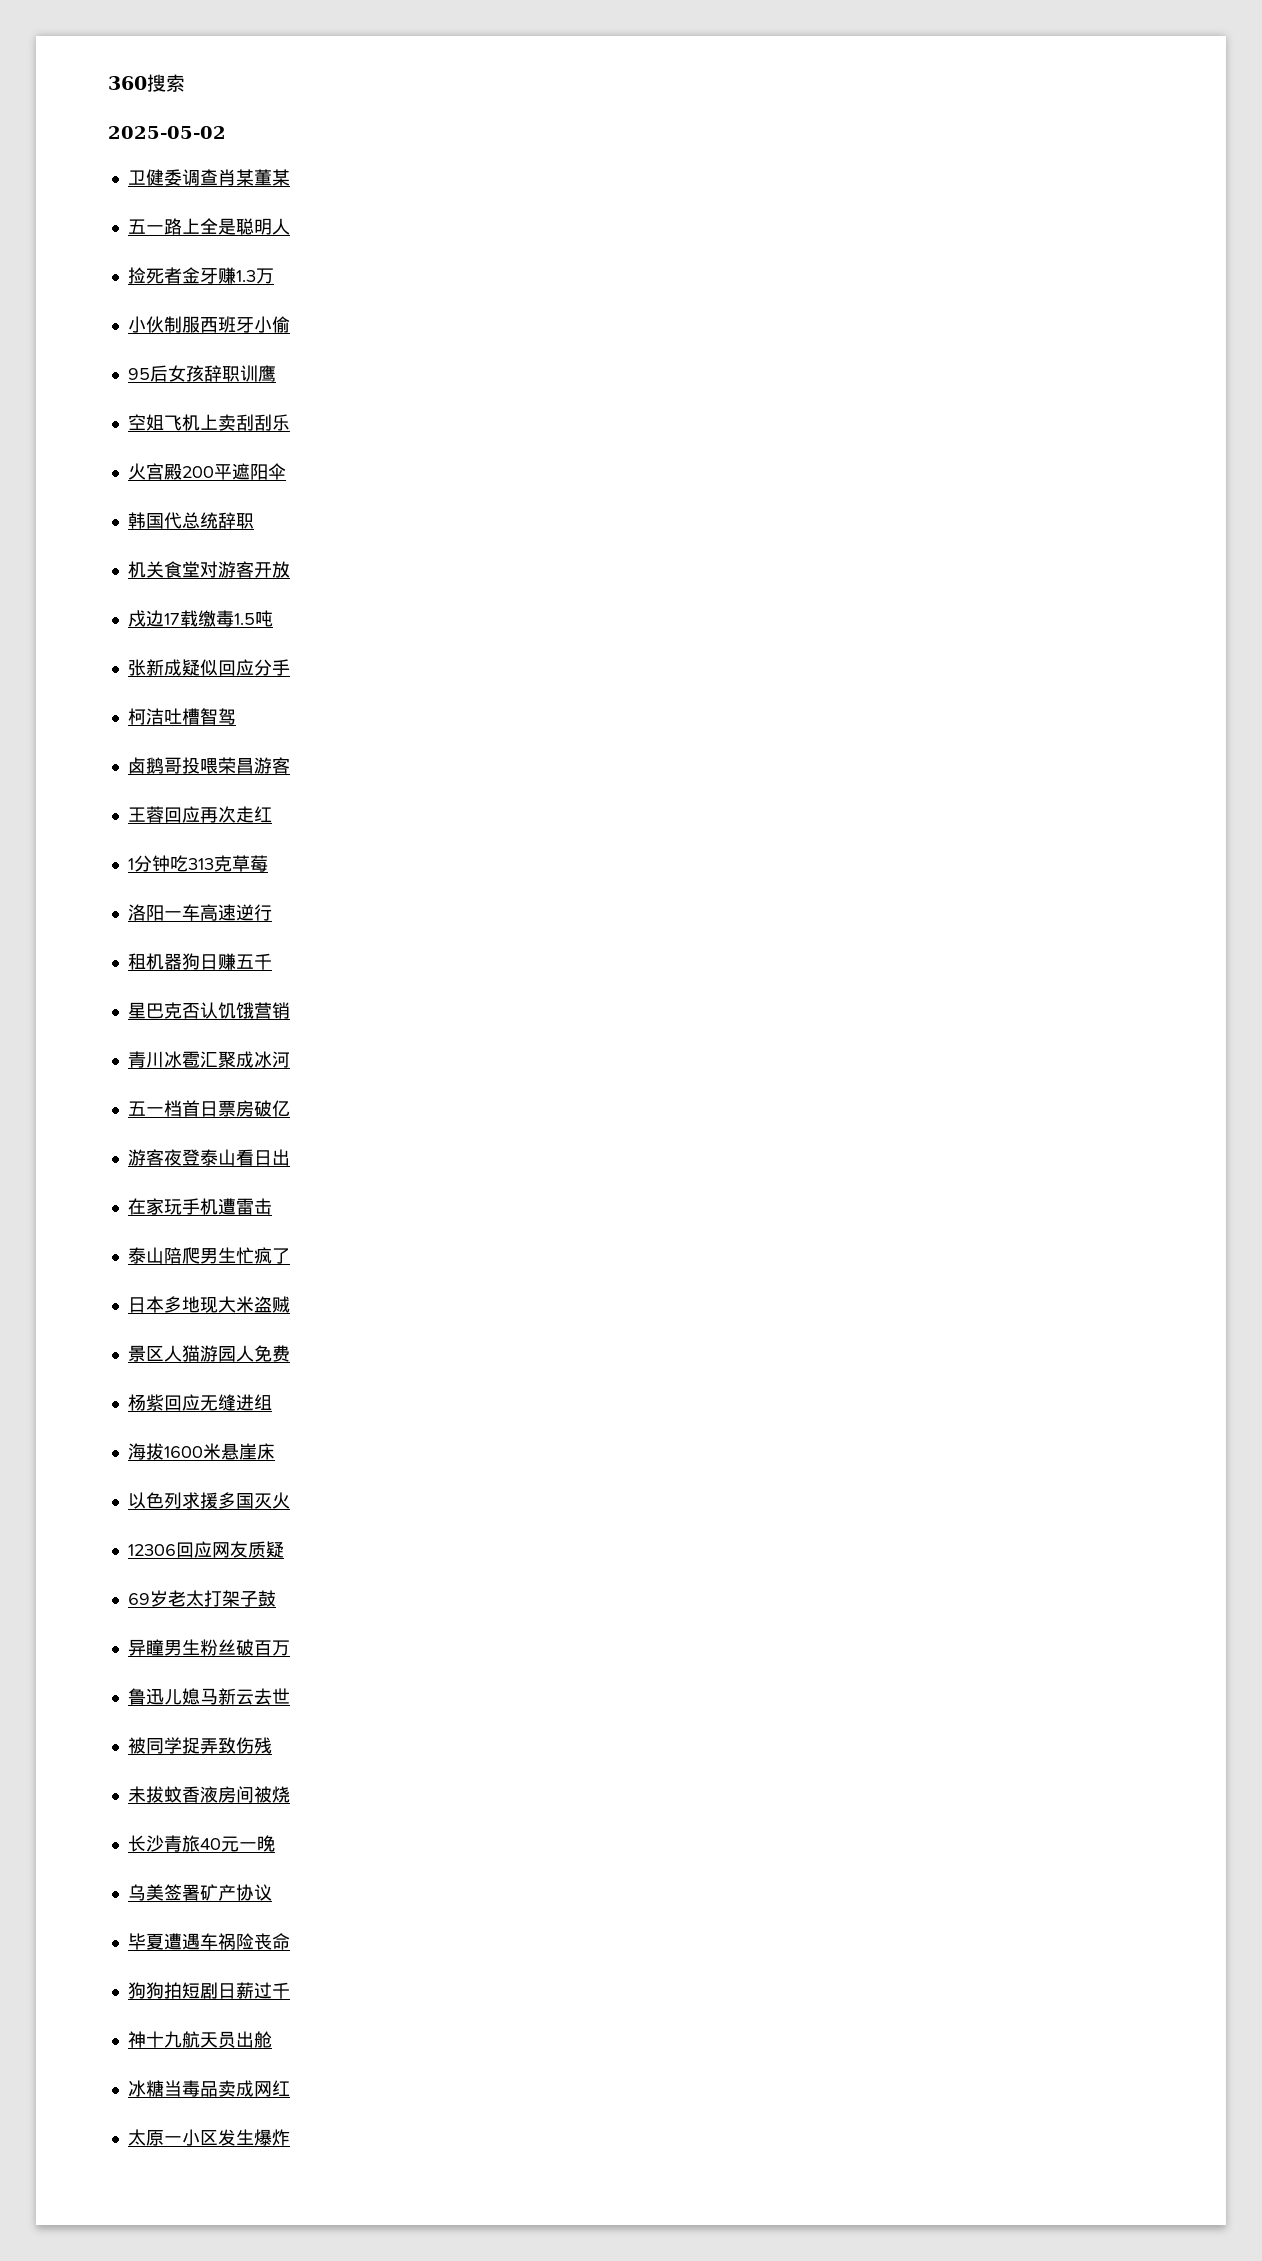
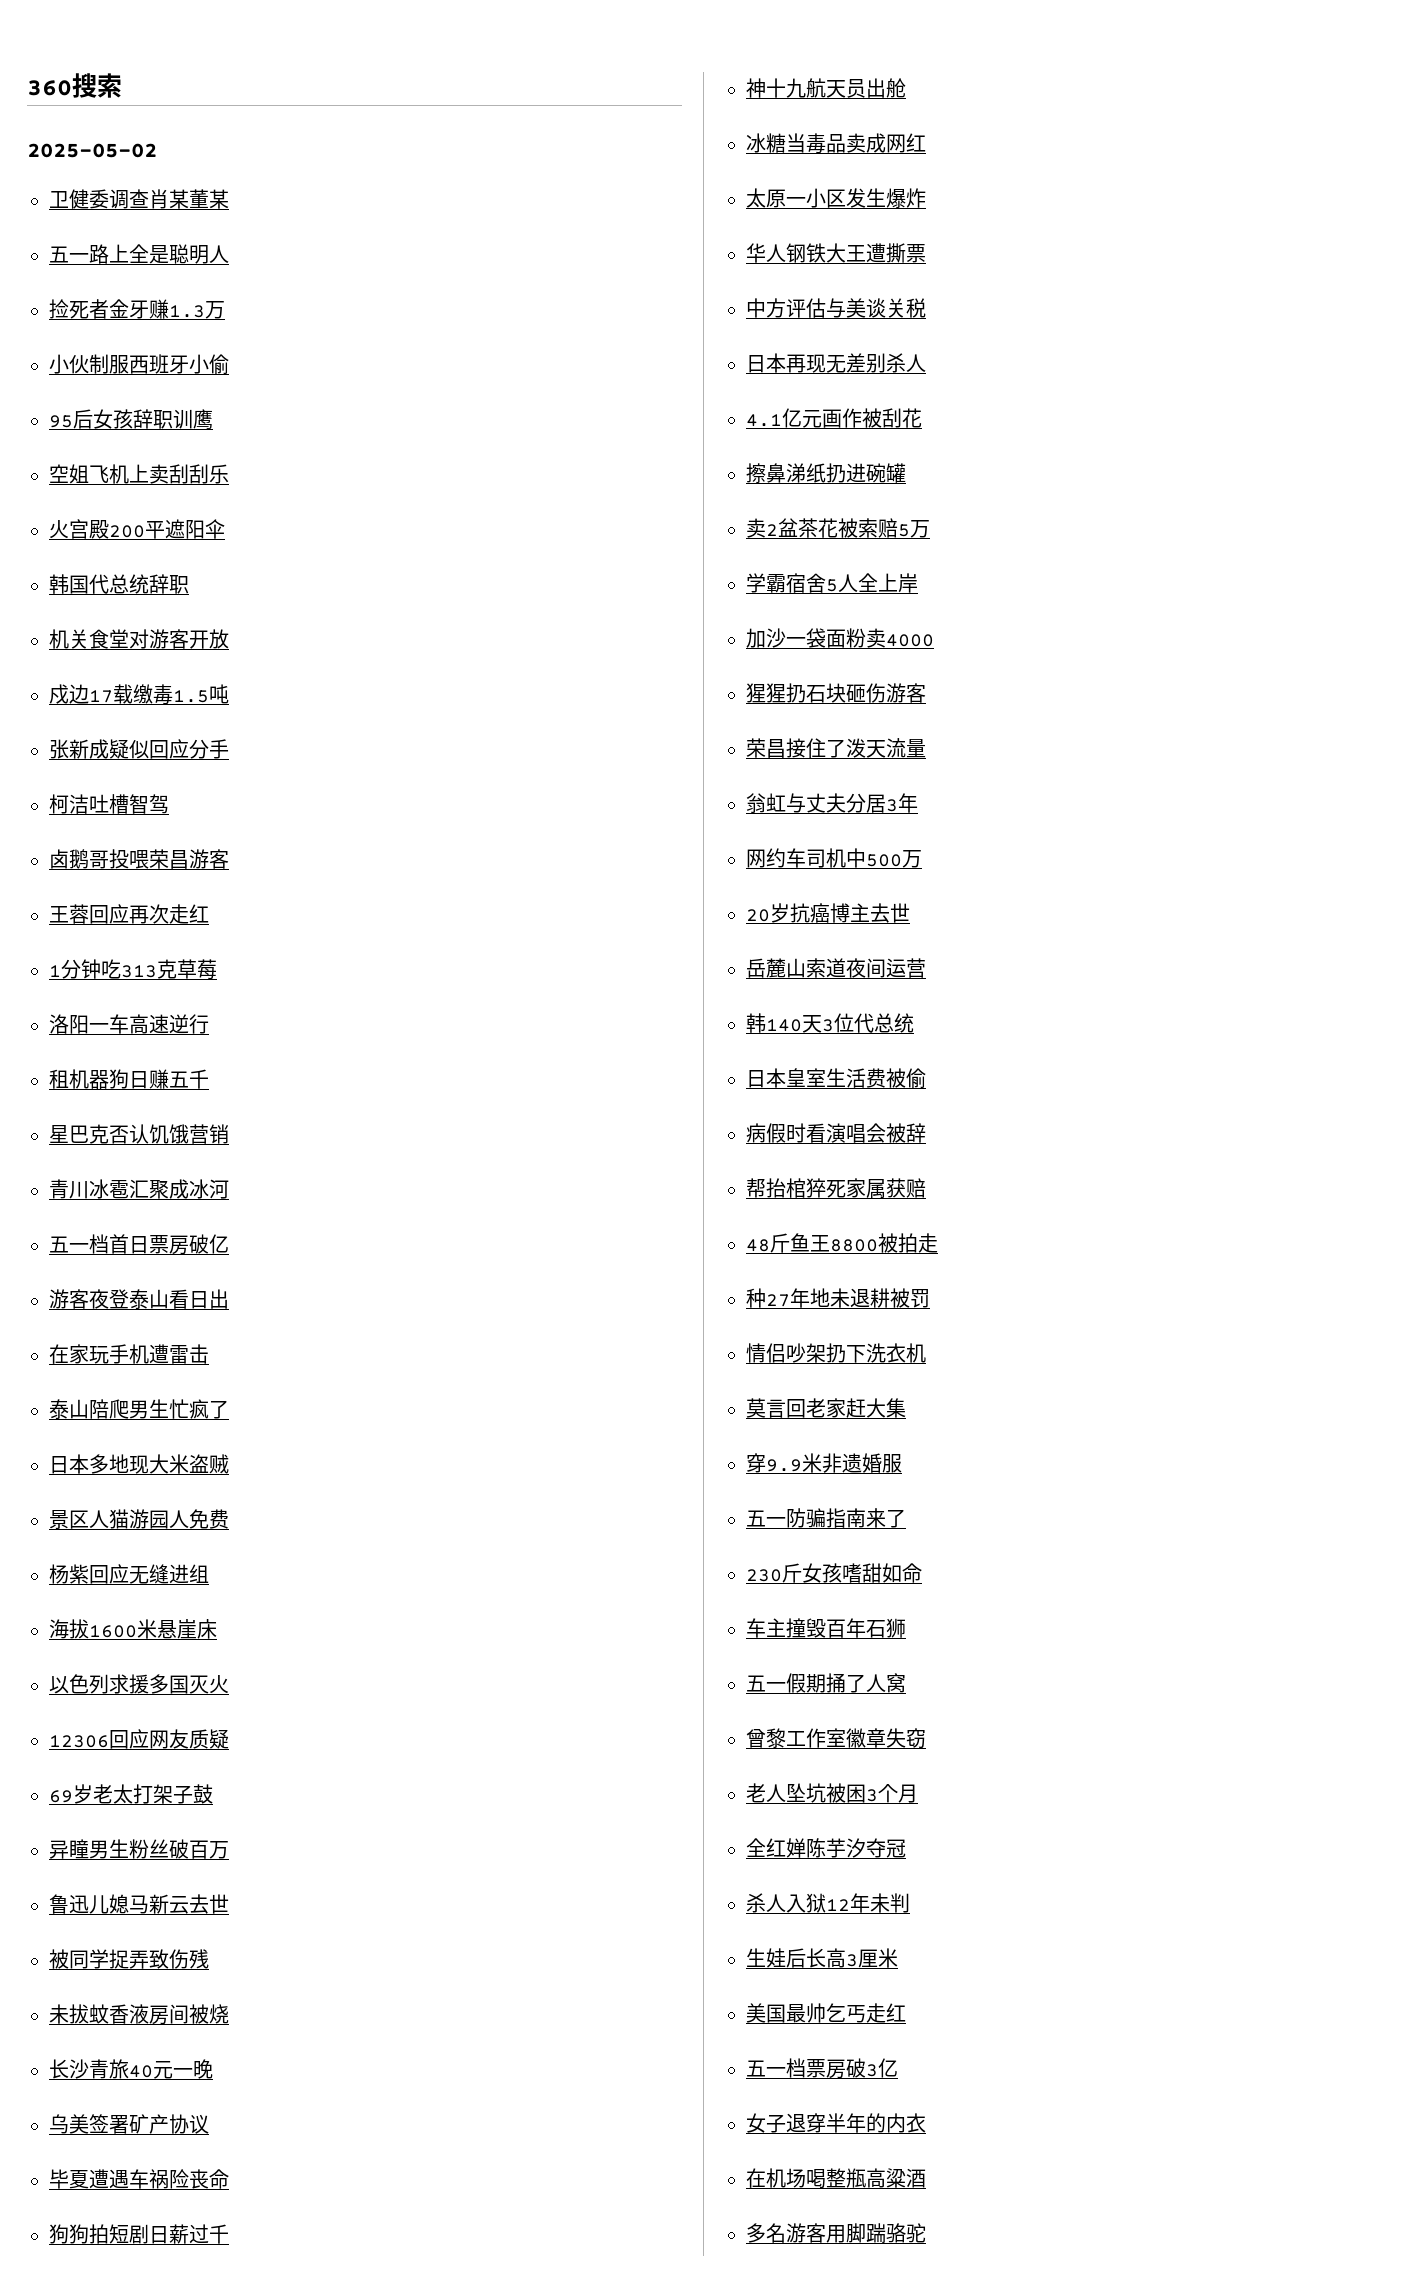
+ 华人钢铁大王遭撕票
+ 中方评估与美谈关税
+ 日本再现无差别杀人
+ 4.1亿元画作被刮花
+ 擦鼻涕纸扔进碗罐
+ 卖2盆茶花被索赔5万
+ 学霸宿舍5人全上岸
+ 加沙一袋面粉卖4000
+ 猩猩扔石块砸伤游客
+ 荣昌接住了泼天流量
+ 翁虹与丈夫分居3年
+ 网约车司机中500万
+ 20岁抗癌博主去世
+ 岳麓山索道夜间运营
+ 韩140天3位代总统
+ 日本皇室生活费被偷
+ 病假时看演唱会被辞
+ 帮抬棺猝死家属获赔
+ 48斤鱼王8800被拍走
+ 种27年地未退耕被罚
+ 情侣吵架扔下洗衣机
+ 莫言回老家赶大集
+ 穿9.9米非遗婚服
+ 五一防骗指南来了
+ 230斤女孩嗜甜如命
+ 车主撞毁百年石狮
+ 五一假期捅了人窝
+ 曾黎工作室徽章失窃
+ 老人坠坑被困3个月
+ 全红婵陈芋汐夺冠
+ 杀人入狱12年未判
+ 生娃后长高3厘米
+ 美国最帅乞丐走红
+ 五一档票房破3亿
+ 女子退穿半年的内衣
+ 在机场喝整瓶高粱酒
+ 多名游客用脚踹骆驼

